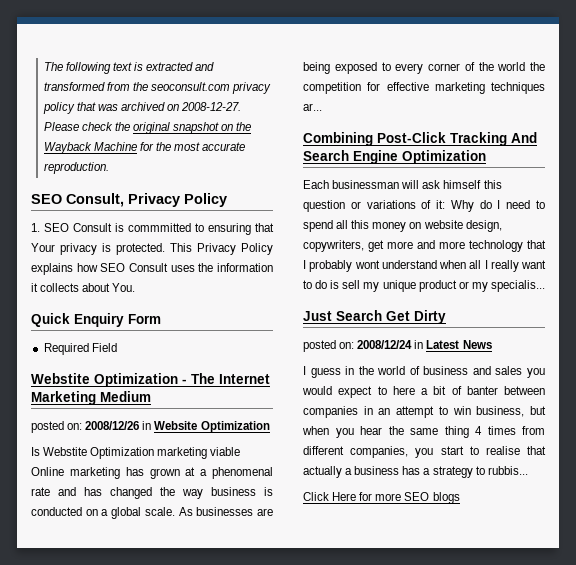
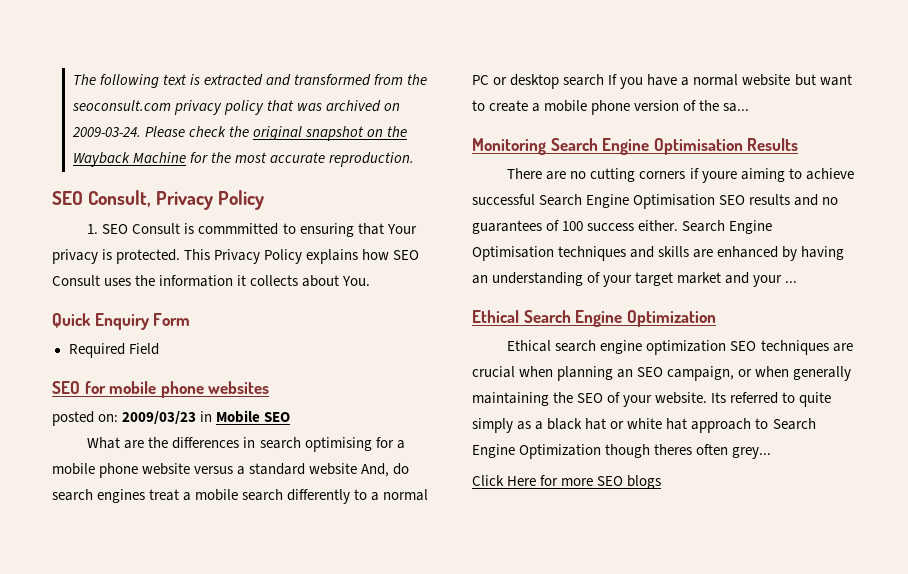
- The following text is extracted and transformed from the seoconsult.com privacy policy that was archived on 2008-12-27.
+ The following text is extracted and transformed from the seoconsult.com privacy policy that was archived on 2009-03-24.
- Webstite Optimization - The Internet Marketing Medium
- posted on: 2008/12/26 in Website Optimization
- Is Webstite Optimization marketing viable Online marketing has grown at a phenomenal rate and has changed the way business is conducted on a global scale. As businesses are being exposed to every corner of the world the competition for effective marketing techniques ar...
- Combining Post-Click Tracking And Search Engine Optimization
- Each businessman will ask himself this question or variations of it: Why do I need to spend all this money on website design, copywriters, get more and more technology that I probably wont understand when all I really want to do is sell my unique product or my specialis...
- Just Search Get Dirty
- posted on: 2008/12/24 in Latest News
- I guess in the world of business and sales you would expect to here a bit of banter between companies in an attempt to win business, but when you hear the same thing 4 times from different companies, you start to realise that actually a business has a strategy to rubbis...
+ SEO for mobile phone websites
+ posted on: 2009/03/23 in Mobile SEO
+ What are the differences in search optimising for a mobile phone website versus a standard website And, do search engines treat a mobile search differently to a normal PC or desktop search If you have a normal website but want to create a mobile phone version of the sa...
+ Monitoring Search Engine Optimisation Results
+ There are no cutting corners if youre aiming to achieve successful Search Engine Optimisation SEO results and no guarantees of 100 success either. Search Engine Optimisation techniques and skills are enhanced by having an understanding of your target market and your ...
+ Ethical Search Engine Optimization
+ Ethical search engine optimization SEO techniques are crucial when planning an SEO campaign, or when generally maintaining the SEO of your website. Its referred to quite simply as a black hat or white hat approach to Search Engine Optimization though theres often grey...

